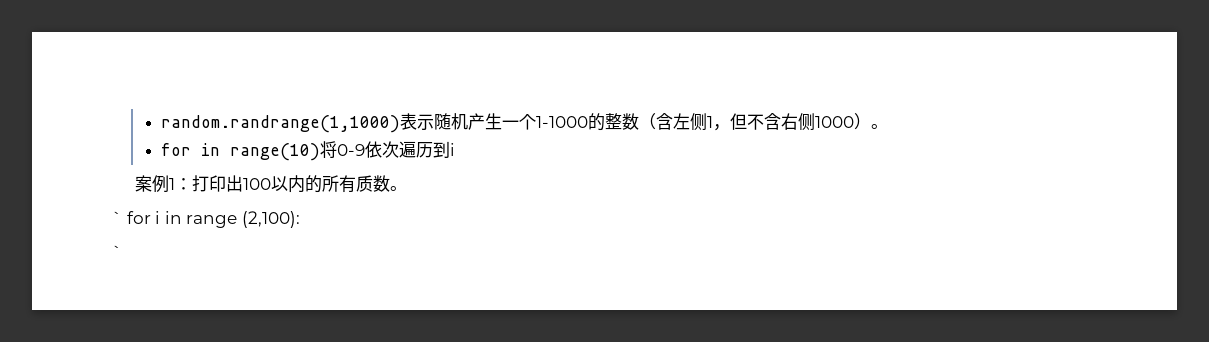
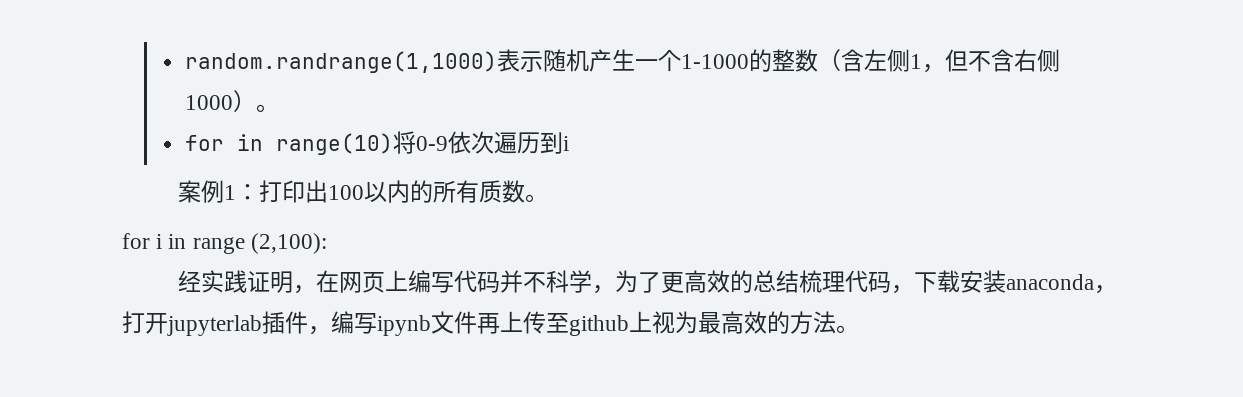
- ` for i in range (2,100):
- `
+ for i in range (2,100):
+ 经实践证明，在网页上编写代码并不科学，为了更高效的总结梳理代码，下载安装anaconda，打开jupyterlab插件，编写ipynb文件再上传至github上视为最高效的方法。

